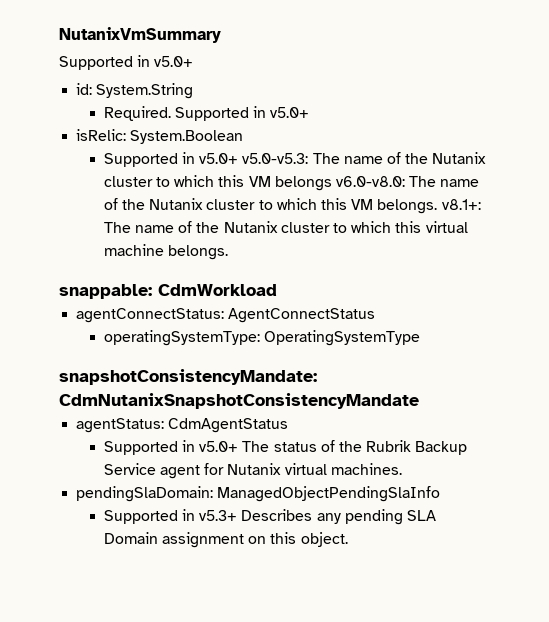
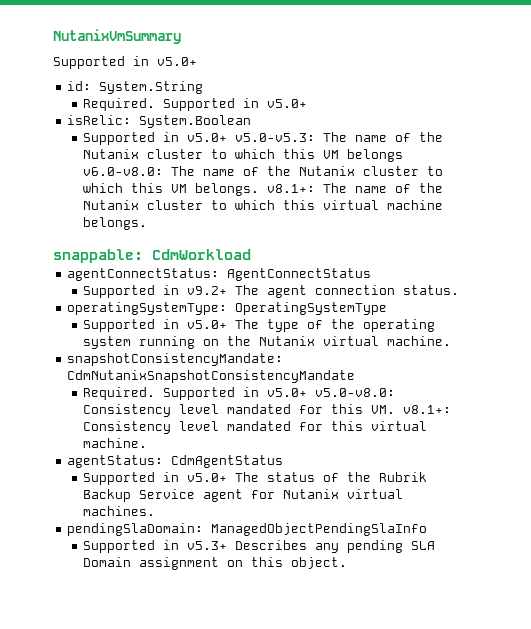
+ Supported in v9.2+ The agent connection status.
  operatingSystemType: OperatingSystemType
+ Supported in v5.0+ The type of the operating system running on the Nutanix virtual machine.
  snapshotConsistencyMandate: CdmNutanixSnapshotConsistencyMandate
+ Required. Supported in v5.0+ v5.0-v8.0: Consistency level mandated for this VM. v8.1+: Consistency level mandated for this virtual machine.

